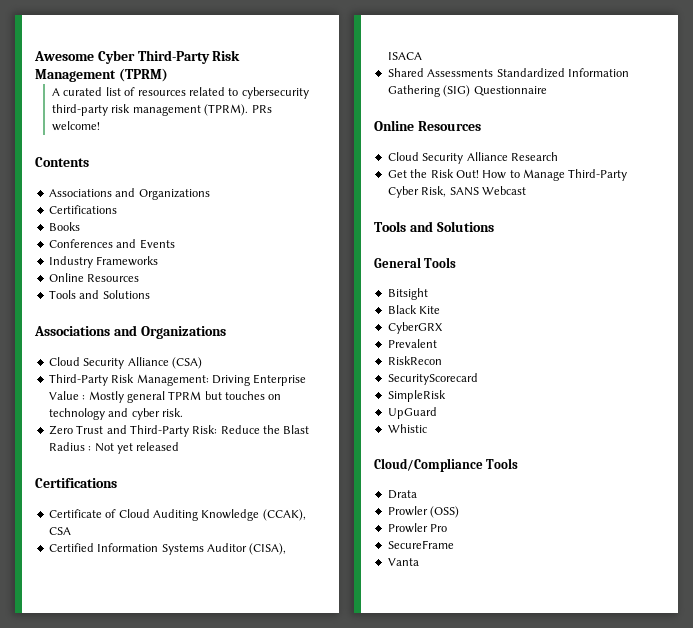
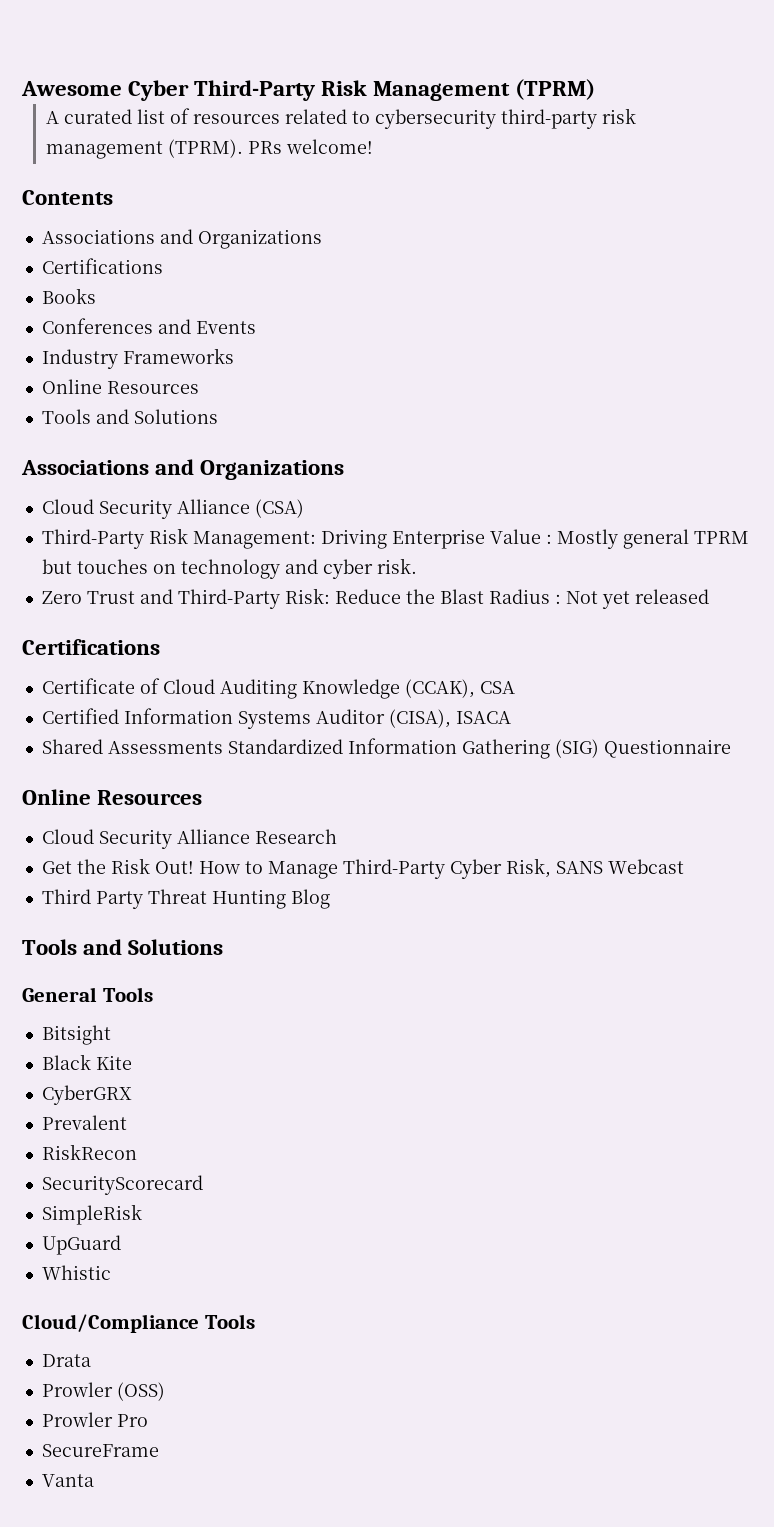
+ Third Party Threat Hunting Blog

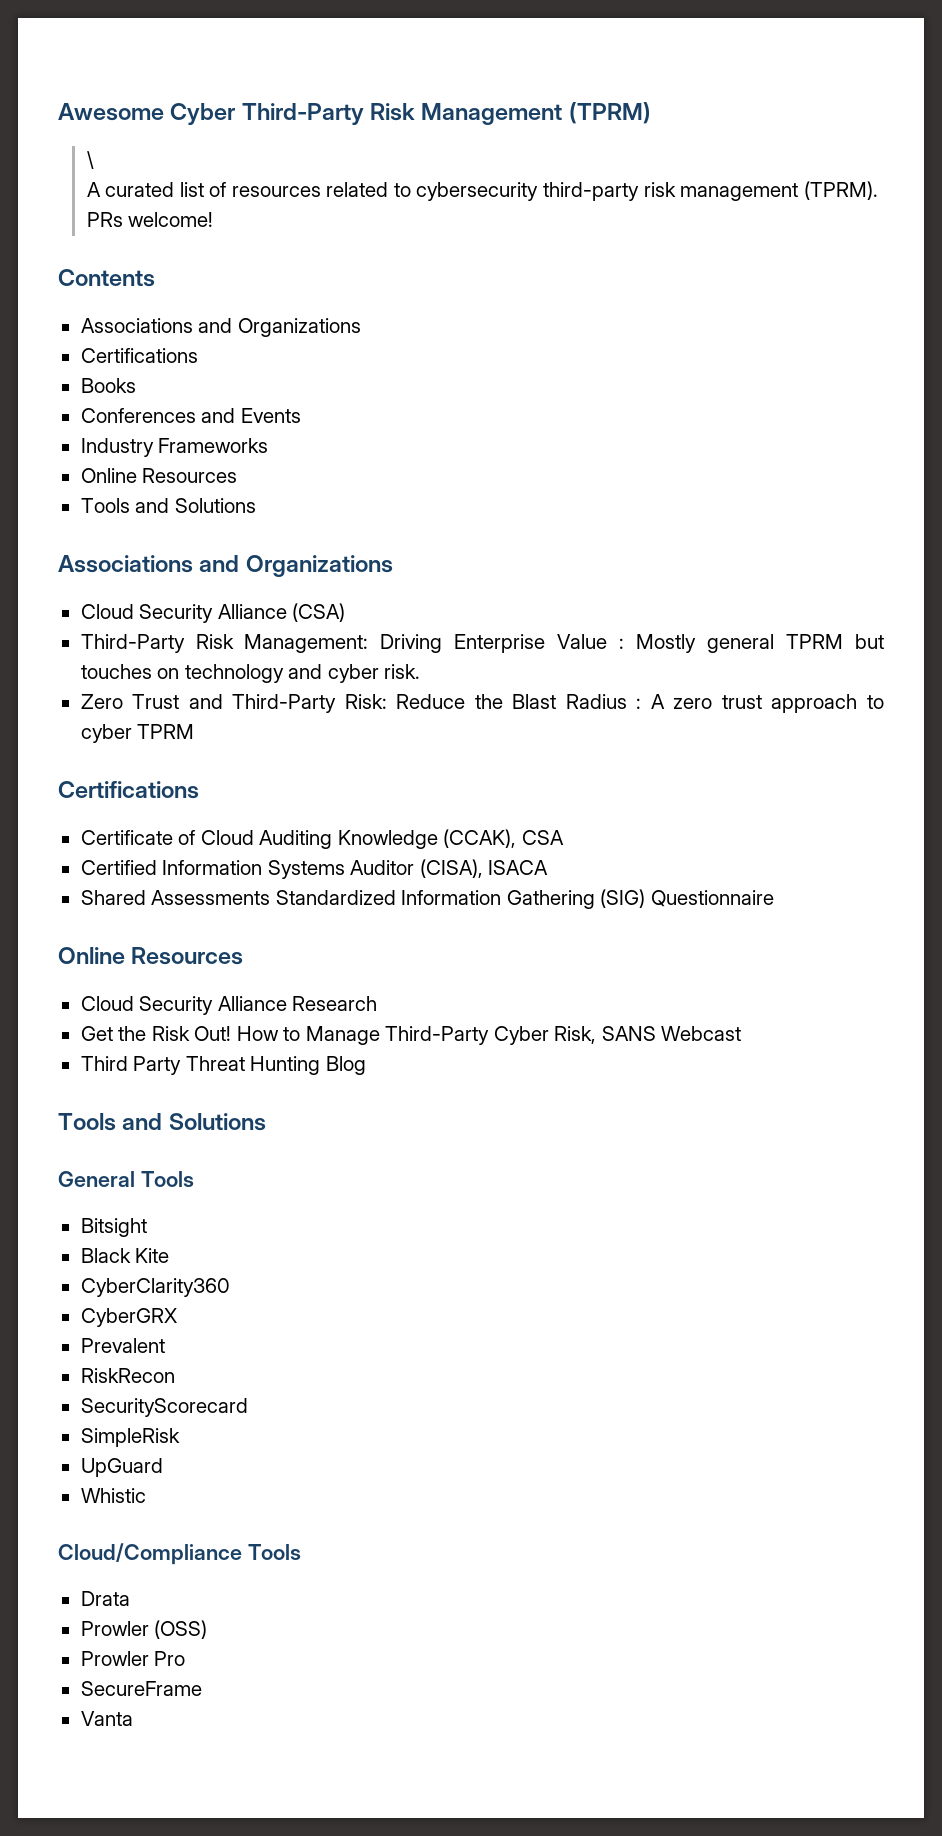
+ \
- Zero Trust and Third-Party Risk: Reduce the Blast Radius : Not yet released
+ Zero Trust and Third-Party Risk: Reduce the Blast Radius : A zero trust approach to cyber TPRM
+ CyberClarity360

